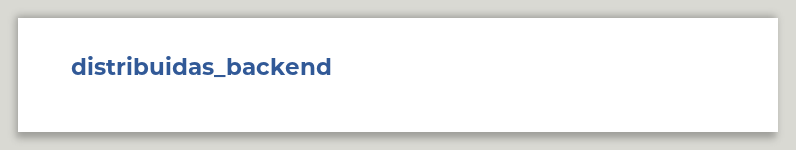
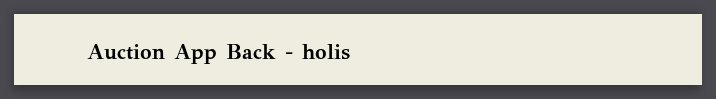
- distribuidas_backend
+ Auction App Back - holis

